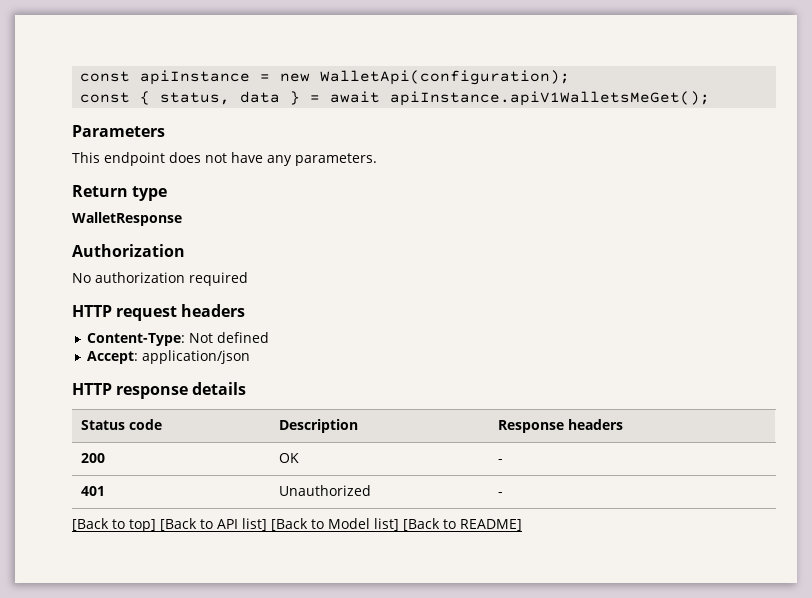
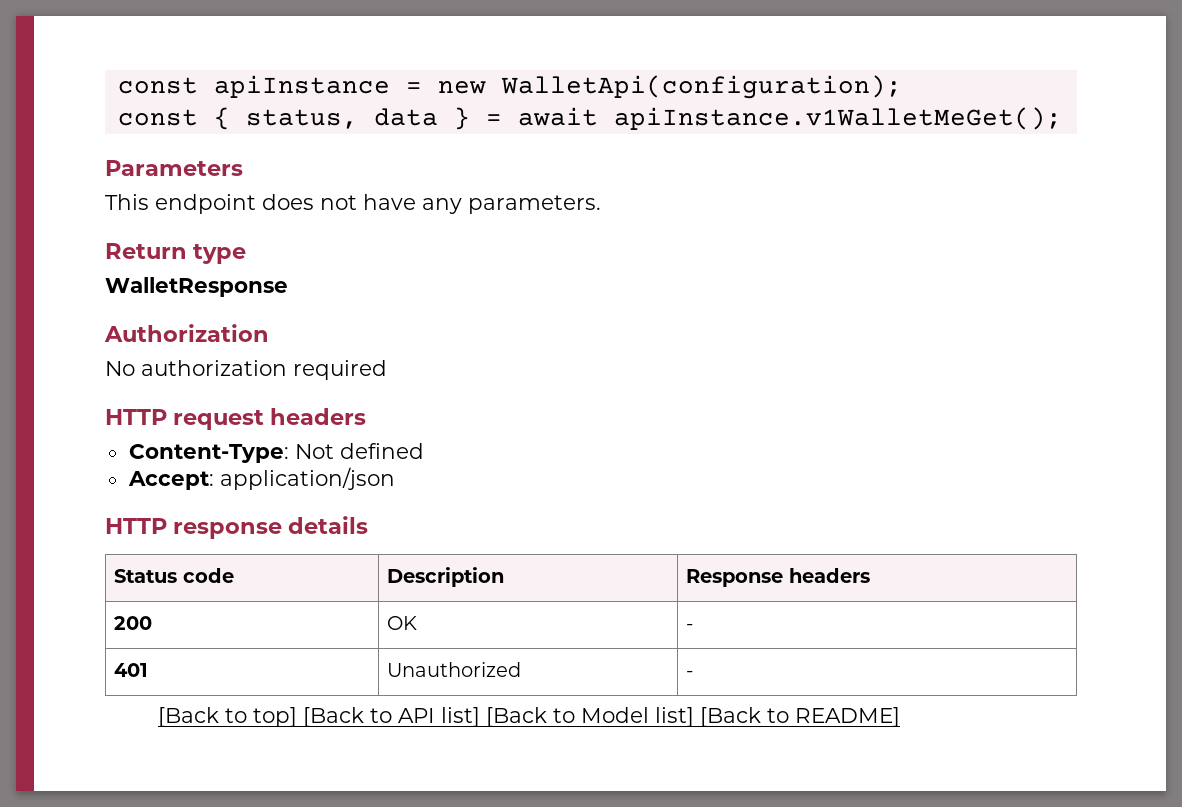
- const { status, data } = await apiInstance.apiV1WalletsMeGet();
+ const { status, data } = await apiInstance.v1WalletMeGet();

